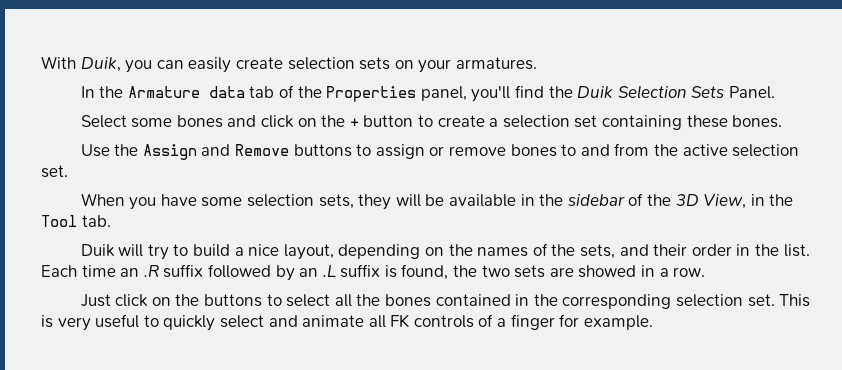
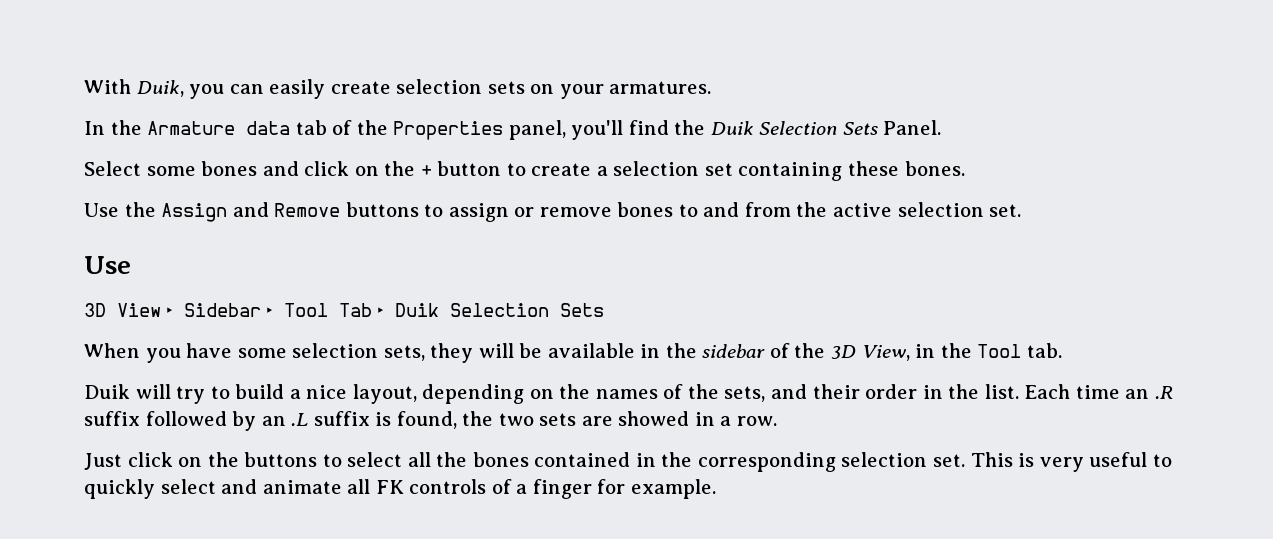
  Use the Assign and Remove buttons to assign or remove bones to and from the active selection set.
+ Use
+ 3D View ‣ Sidebar ‣ Tool Tab ‣ Duik Selection Sets

